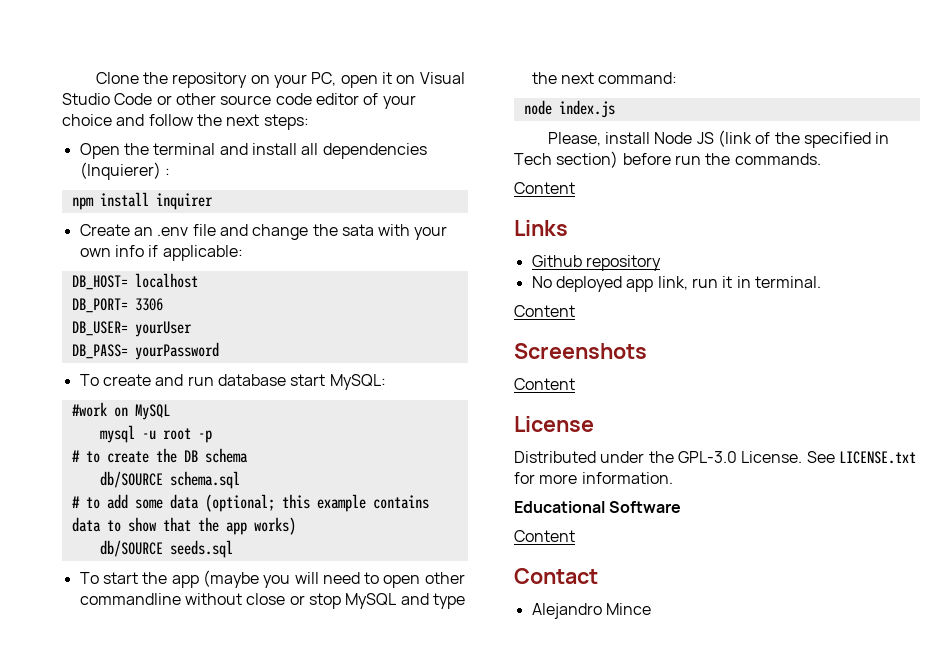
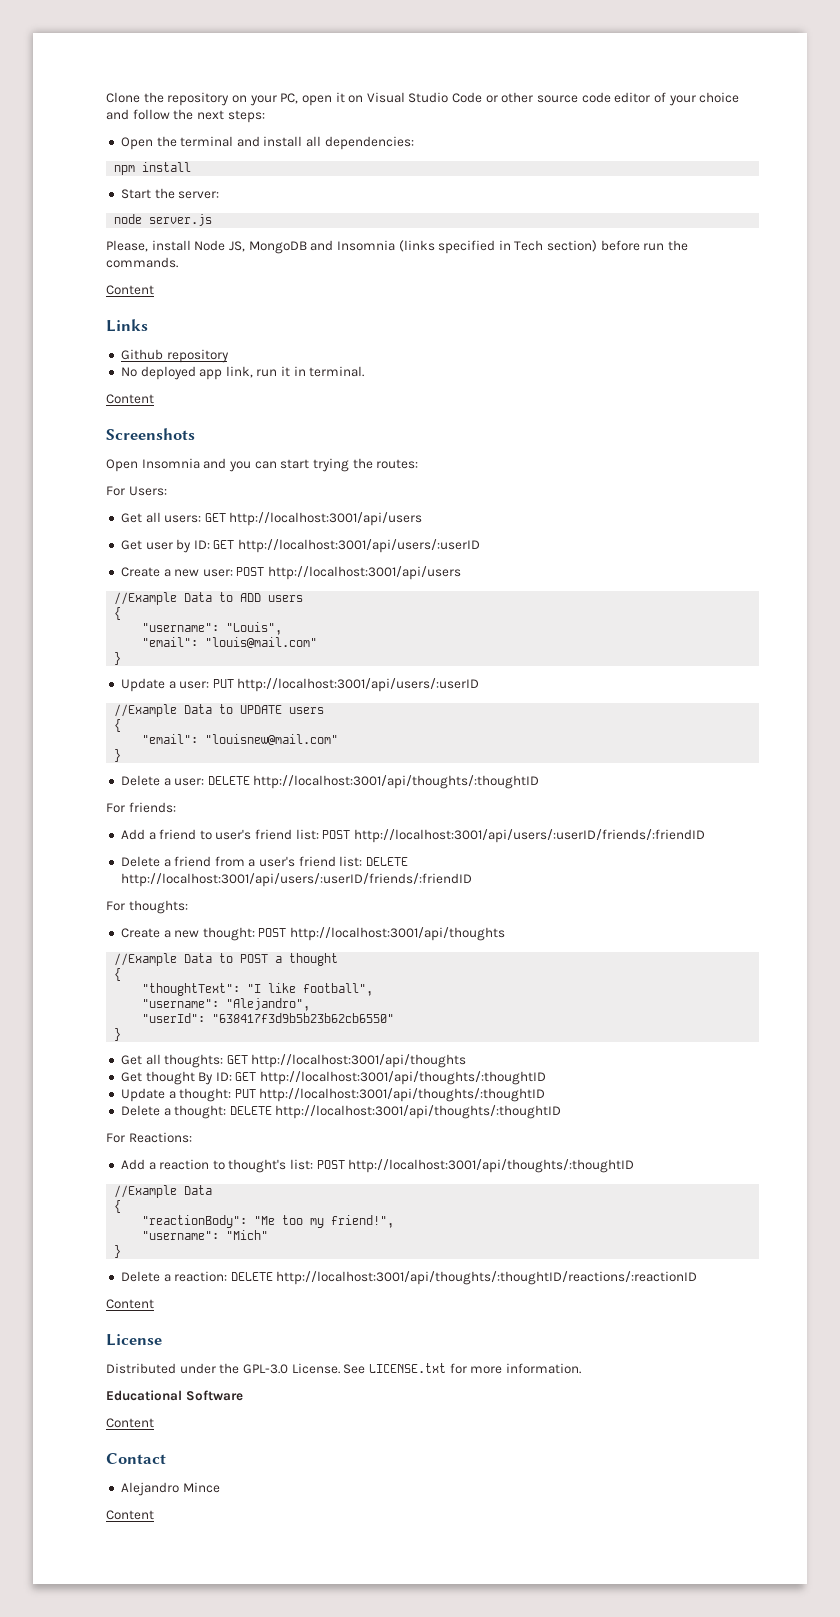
- Open the terminal and install all dependencies (Inquierer) :
+ Open the terminal and install all dependencies:
- npm install inquirer
- Create an .env file and change the sata with your own info if applicable:
- DB_HOST= localhost
- DB_PORT= 3306
- DB_USER= yourUser
- DB_PASS= yourPassword
- To create and run database start MySQL:
- #work on MySQL
- mysql -u root -p
- # to create the DB schema
- db/SOURCE schema.sql
- # to add some data (optional; this example contains data to show that the app works)
- db/SOURCE seeds.sql
- To start the app (maybe you will need to open other commandline without close or stop MySQL and type the next command:
+ npm install
+ Start the server:
- node index.js
+ node server.js
- Please, install Node JS (link of the specified in Tech section) before run the commands.
+ Please, install Node JS, MongoDB and Insomnia (links specified in Tech section) before run the commands.
+ Open Insomnia and you can start trying the routes:
+ For Users:
+ Get all users: GET http://localhost:3001/api/users
+ Get user by ID: GET http://localhost:3001/api/users/:userID
+ Create a new user: POST http://localhost:3001/api/users
+ //Example Data to ADD users
+ {
+ "username": "Louis",
+ "email": "louis@mail.com"
+ }
+ Update a user: PUT http://localhost:3001/api/users/:userID
+ //Example Data to UPDATE users
+ {
+ "email": "louisnew@mail.com"
+ }
+ Delete a user: DELETE http://localhost:3001/api/thoughts/:thoughtID
+ For friends:
+ Add a friend to user's friend list: POST http://localhost:3001/api/users/:userID/friends/:friendID
+ Delete a friend from a user's friend list: DELETE http://localhost:3001/api/users/:userID/friends/:friendID
+ For thoughts:
+ Create a new thought: POST http://localhost:3001/api/thoughts
+ //Example Data to POST a thought
+ {
+ "thoughtText": "I like football",
+ "username": "Alejandro",
+ "userId": "638417f3d9b5b23b62cb6550"
+ }
+ Get all thoughts: GET http://localhost:3001/api/thoughts
+ Get thought By ID: GET http://localhost:3001/api/thoughts/:thoughtID
+ Update a thought: PUT http://localhost:3001/api/thoughts/:thoughtID
+ Delete a thought: DELETE http://localhost:3001/api/thoughts/:thoughtID
+ For Reactions:
+ Add a reaction to thought's list: POST http://localhost:3001/api/thoughts/:thoughtID
+ //Example Data
+ {
+ "reactionBody": "Me too my friend!",
+ "username": "Mich"
+ }
+ Delete a reaction: DELETE http://localhost:3001/api/thoughts/:thoughtID/reactions/:reactionID
  Alejandro Mince
+ Content

